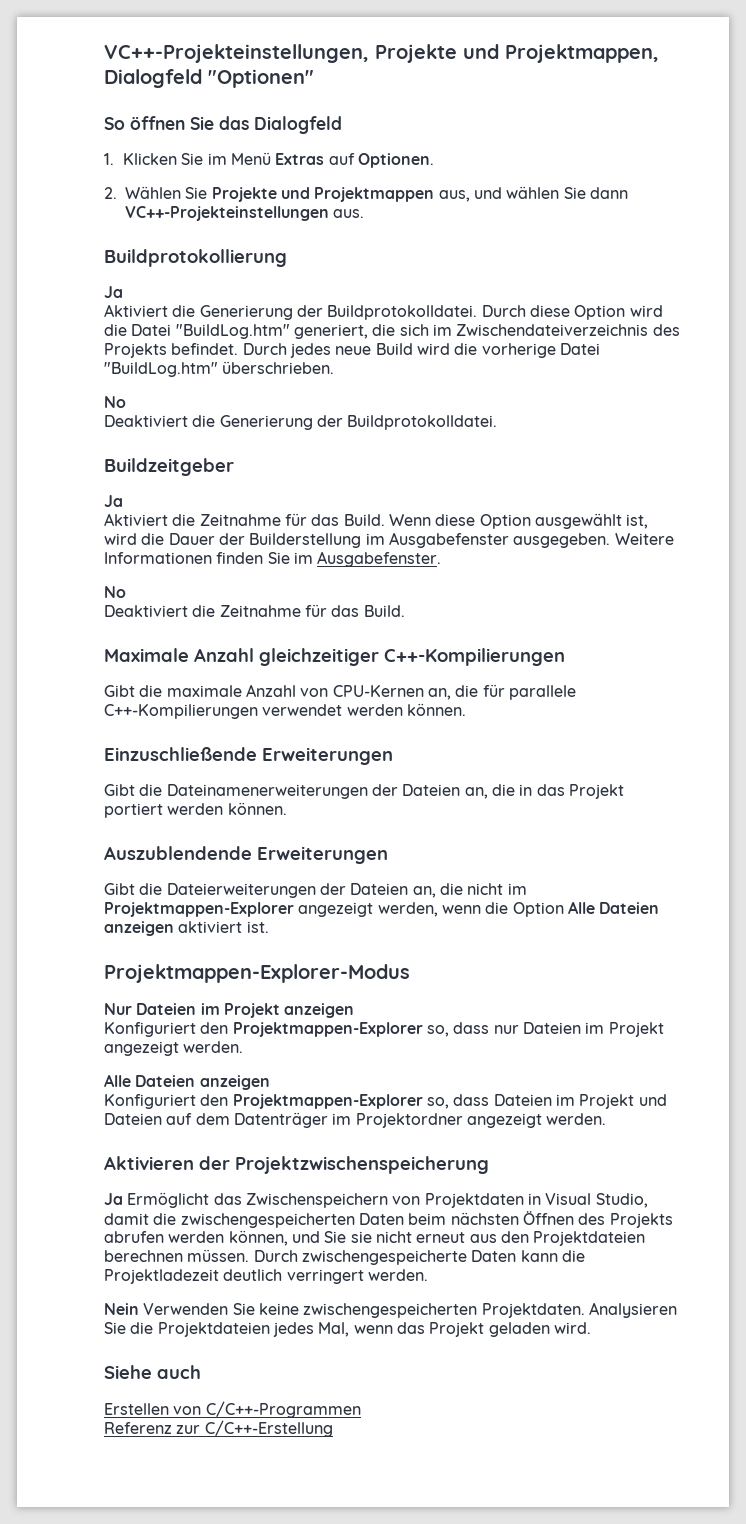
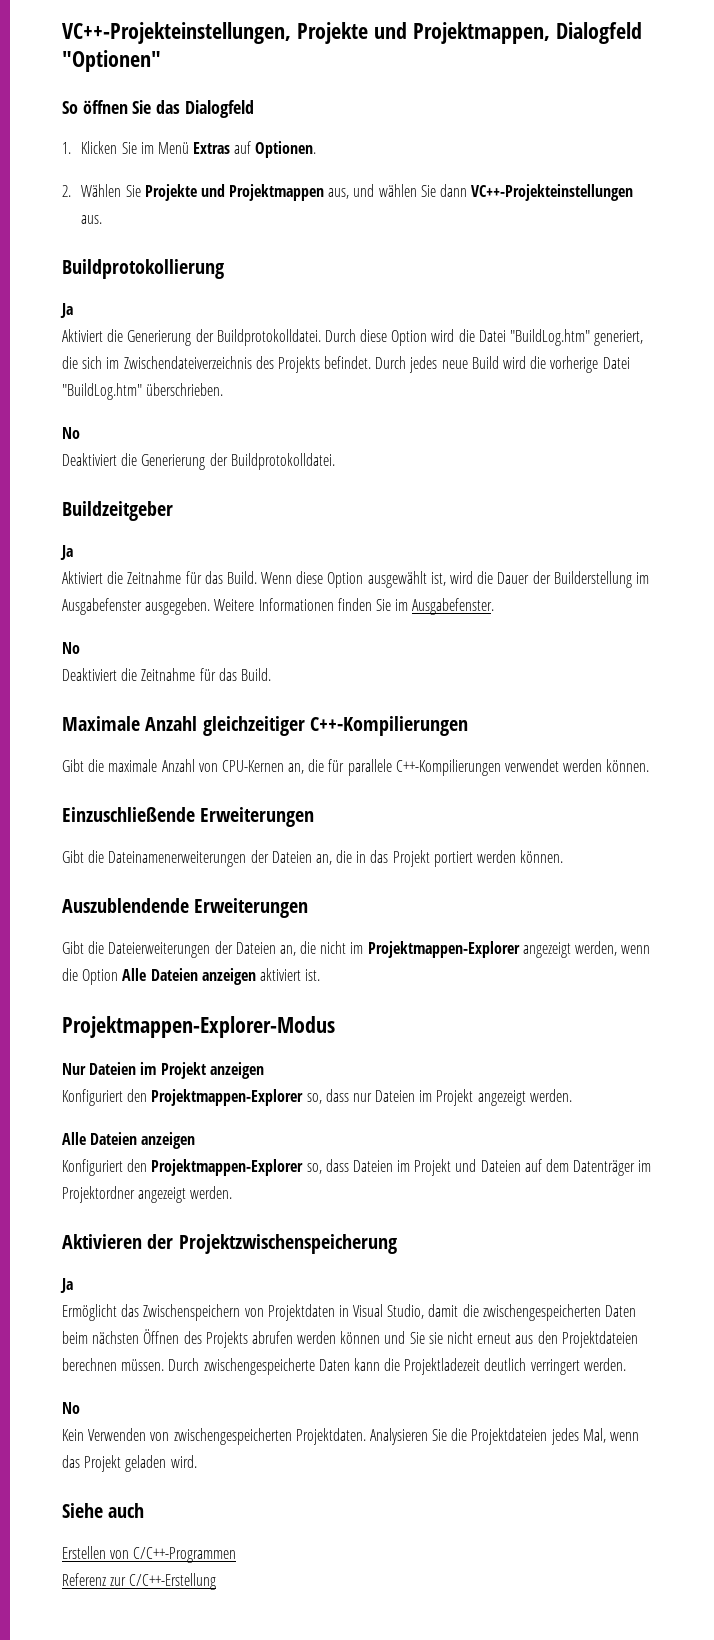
  Aktivieren der Projektzwischenspeicherung
- Ja Ermöglicht das Zwischenspeichern von Projektdaten in Visual Studio, damit die zwischengespeicherten Daten beim nächsten Öffnen des Projekts abrufen werden können, und Sie sie nicht erneut aus den Projektdateien berechnen müssen.
+ Ja
+ Ermöglicht das Zwischenspeichern von Projektdaten in Visual Studio, damit die zwischengespeicherten Daten beim nächsten Öffnen des Projekts abrufen werden können und Sie sie nicht erneut aus den Projektdateien berechnen müssen.
  Durch zwischengespeicherte Daten kann die Projektladezeit deutlich verringert werden.
- Nein Verwenden Sie keine zwischengespeicherten Projektdaten.
+ No
+ Kein Verwenden von zwischengespeicherten Projektdaten.

